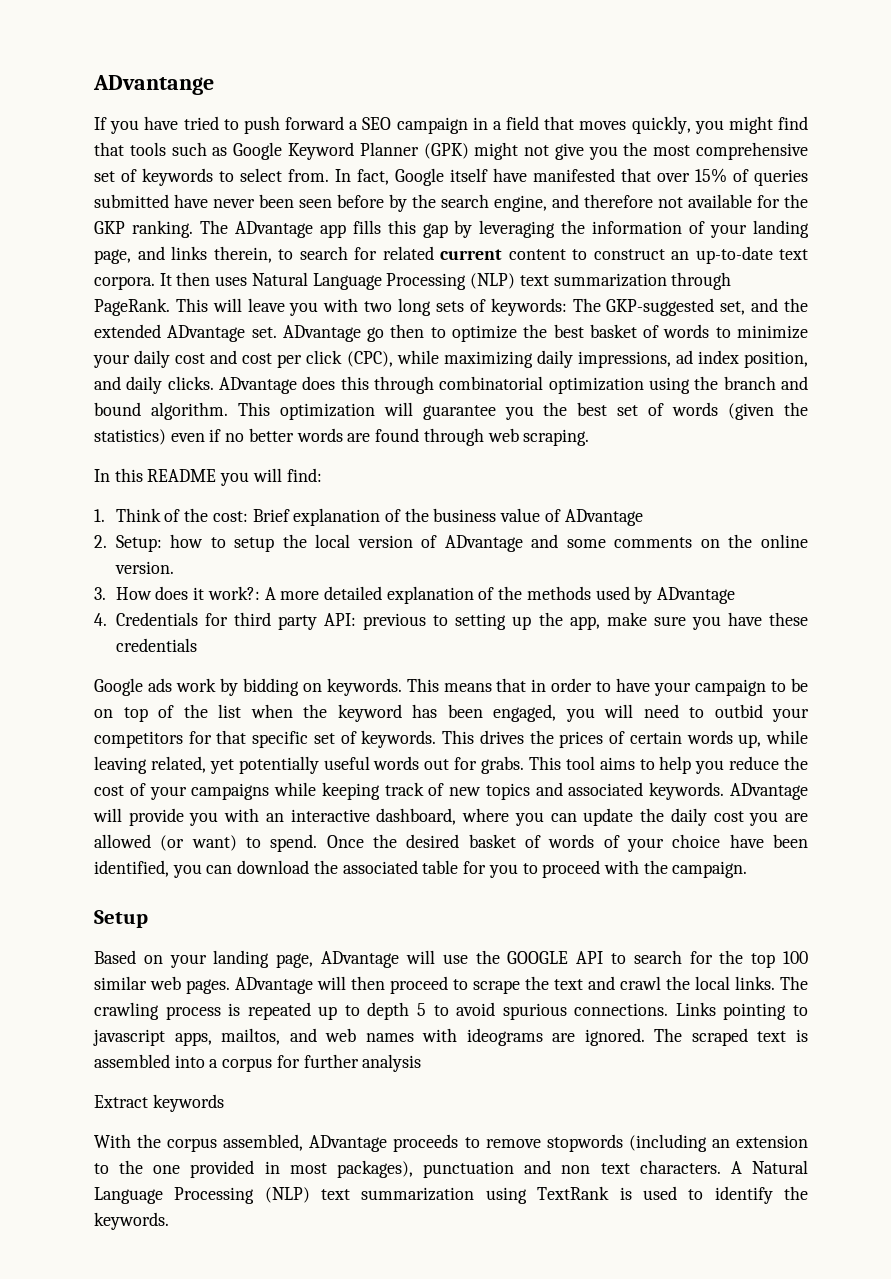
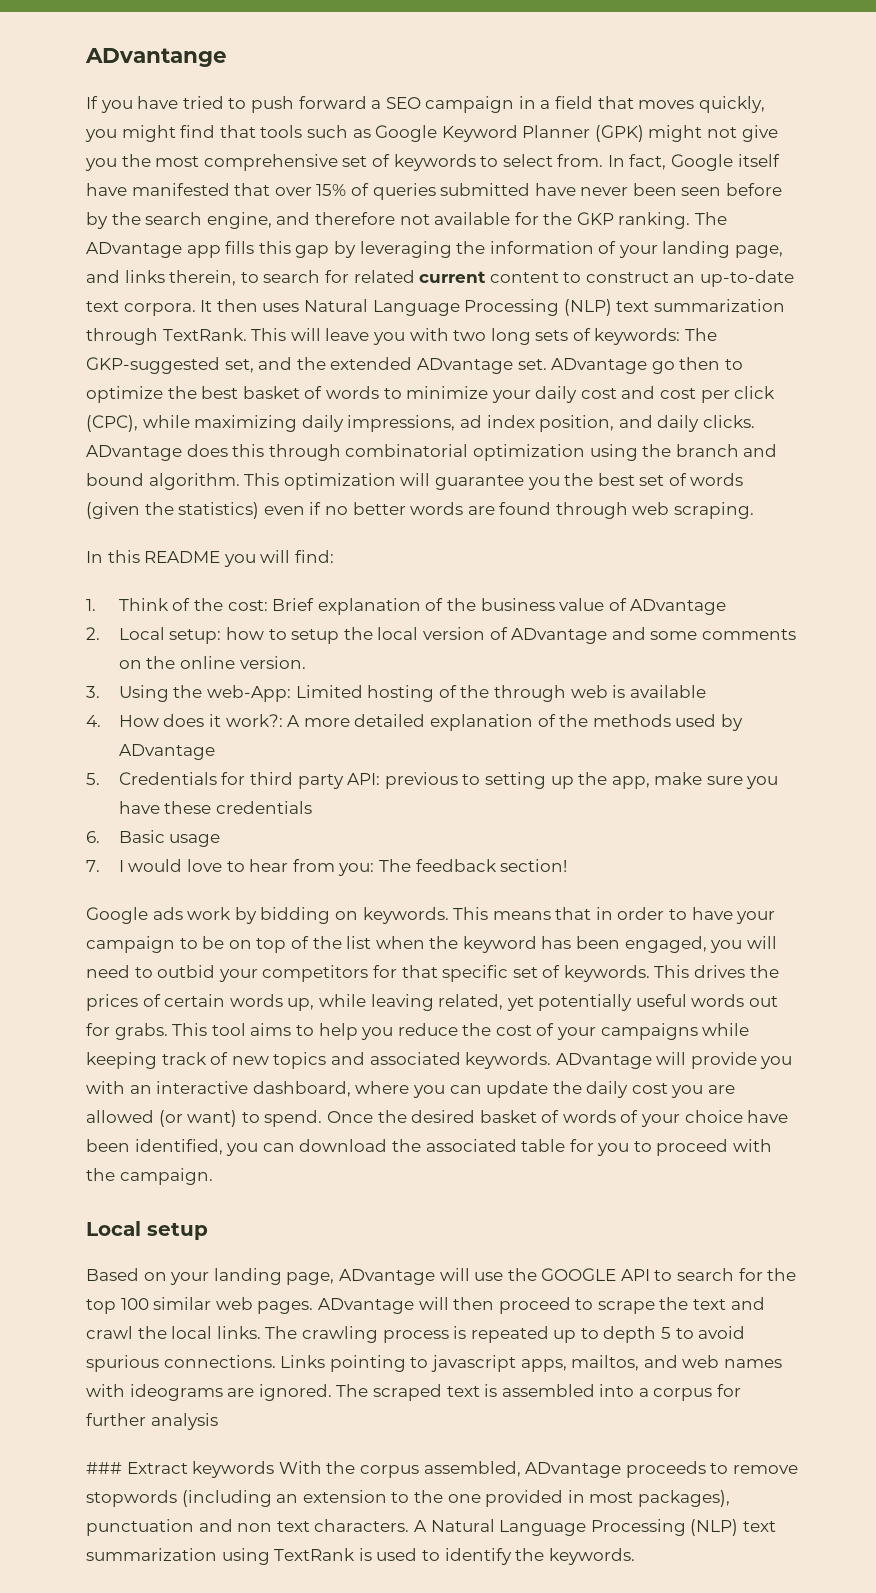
- It then uses Natural Language Processing (NLP) text summarization through PageRank.
+ It then uses Natural Language Processing (NLP) text summarization through TextRank.
- 2. Setup: how to setup the local version of ADvantage and some comments on the online version.
+ 2. Local setup: how to setup the local version of ADvantage and some comments on the online version.
- 3. How does it work?: A more detailed explanation of the methods used by ADvantage
+ 3. Using the web-App: Limited hosting of the through web is available
+ 4. How does it work?: A more detailed explanation of the methods used by ADvantage
- 4. Credentials for third party API: previous to setting up the app, make sure you have these credentials
+ 5. Credentials for third party API: previous to setting up the app, make sure you have these credentials
+ 6. Basic usage
+ 7. I would love to hear from you: The feedback section!
- Setup
+ Local setup
- Extract keywords
- With the corpus assembled, ADvantage proceeds to remove stopwords (including an extension to the one provided in most packages), punctuation and non text characters.
+ ### Extract keywords With the corpus assembled, ADvantage proceeds to remove stopwords (including an extension to the one provided in most packages), punctuation and non text characters.

